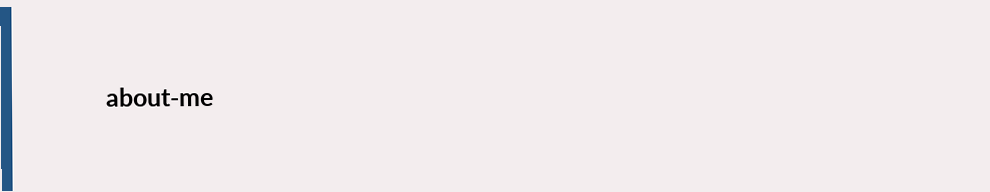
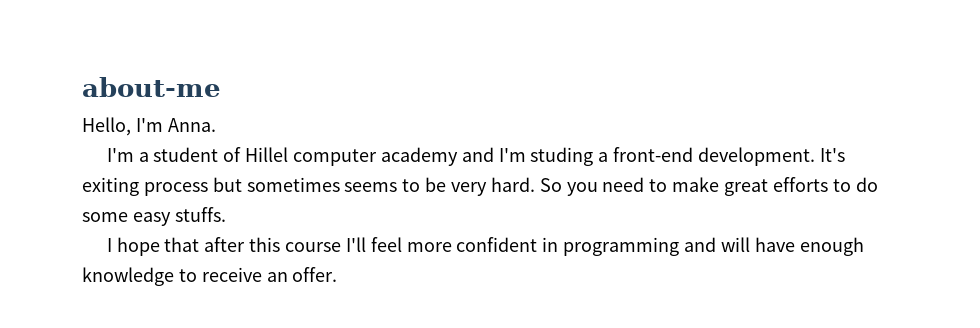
+ Hello, I'm Anna.
+ I'm a student of Hillel computer academy and I'm studing a front-end development. It's exiting process but sometimes seems to be very hard. So you need to make great efforts to do some easy stuffs.
+ I hope that after this course I'll feel more confident in programming and will have enough knowledge to receive an offer.

